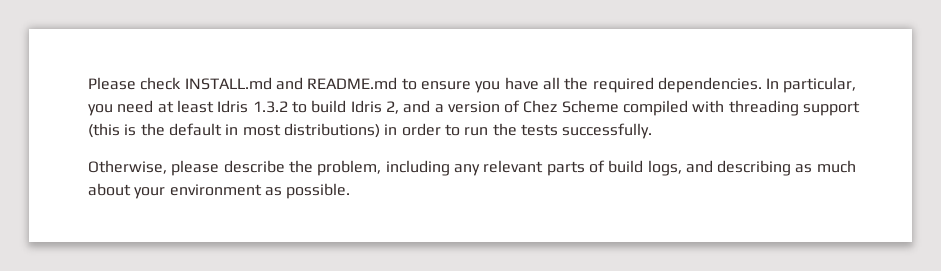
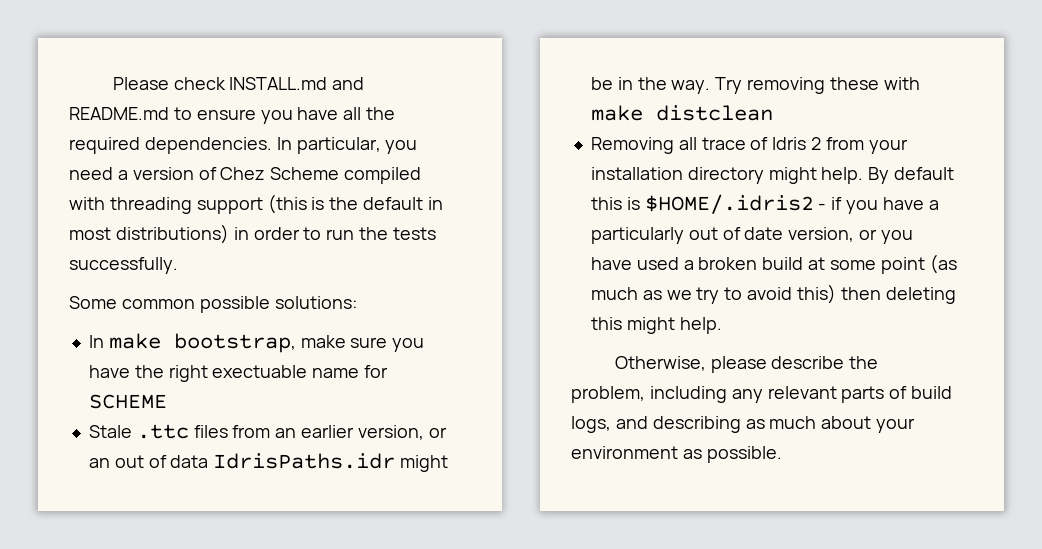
- In particular, you need at least Idris 1.3.2 to build Idris 2, and a version of Chez Scheme compiled with threading support (this is the default in most distributions) in order to run the tests successfully.
+ In particular, you need a version of Chez Scheme compiled with threading support (this is the default in most distributions) in order to run the tests successfully.
+ Some common possible solutions:
+ In make bootstrap, make sure you have the right exectuable name for SCHEME
+ Stale .ttc files from an earlier version, or an out of data IdrisPaths.idr might be in the way. Try removing these with make distclean
+ Removing all trace of Idris 2 from your installation directory might help. By default this is $HOME/.idris2 - if you have a particularly out of date version, or you have used a broken build at some point (as much as we try to avoid this) then deleting this might help.

